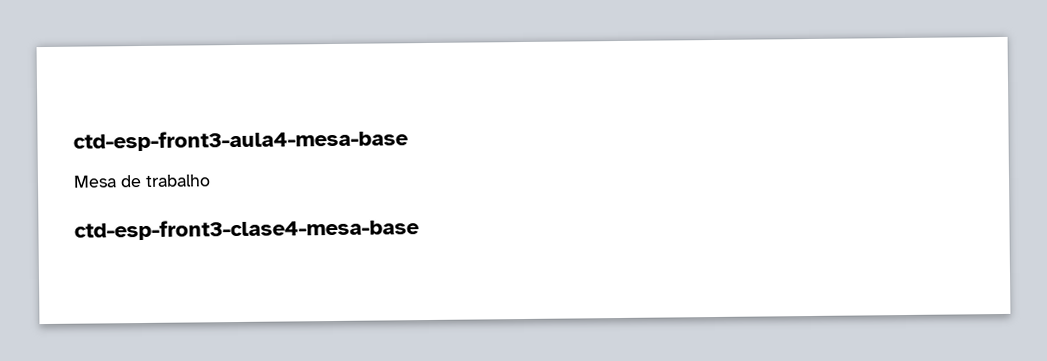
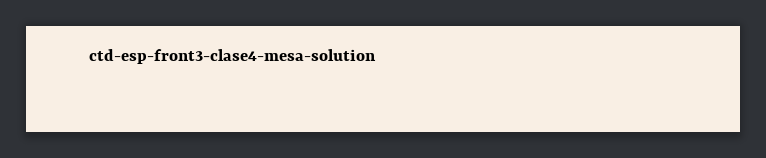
- ctd-esp-front3-aula4-mesa-base
- Mesa de trabalho
- ctd-esp-front3-clase4-mesa-base
+ ctd-esp-front3-clase4-mesa-solution

